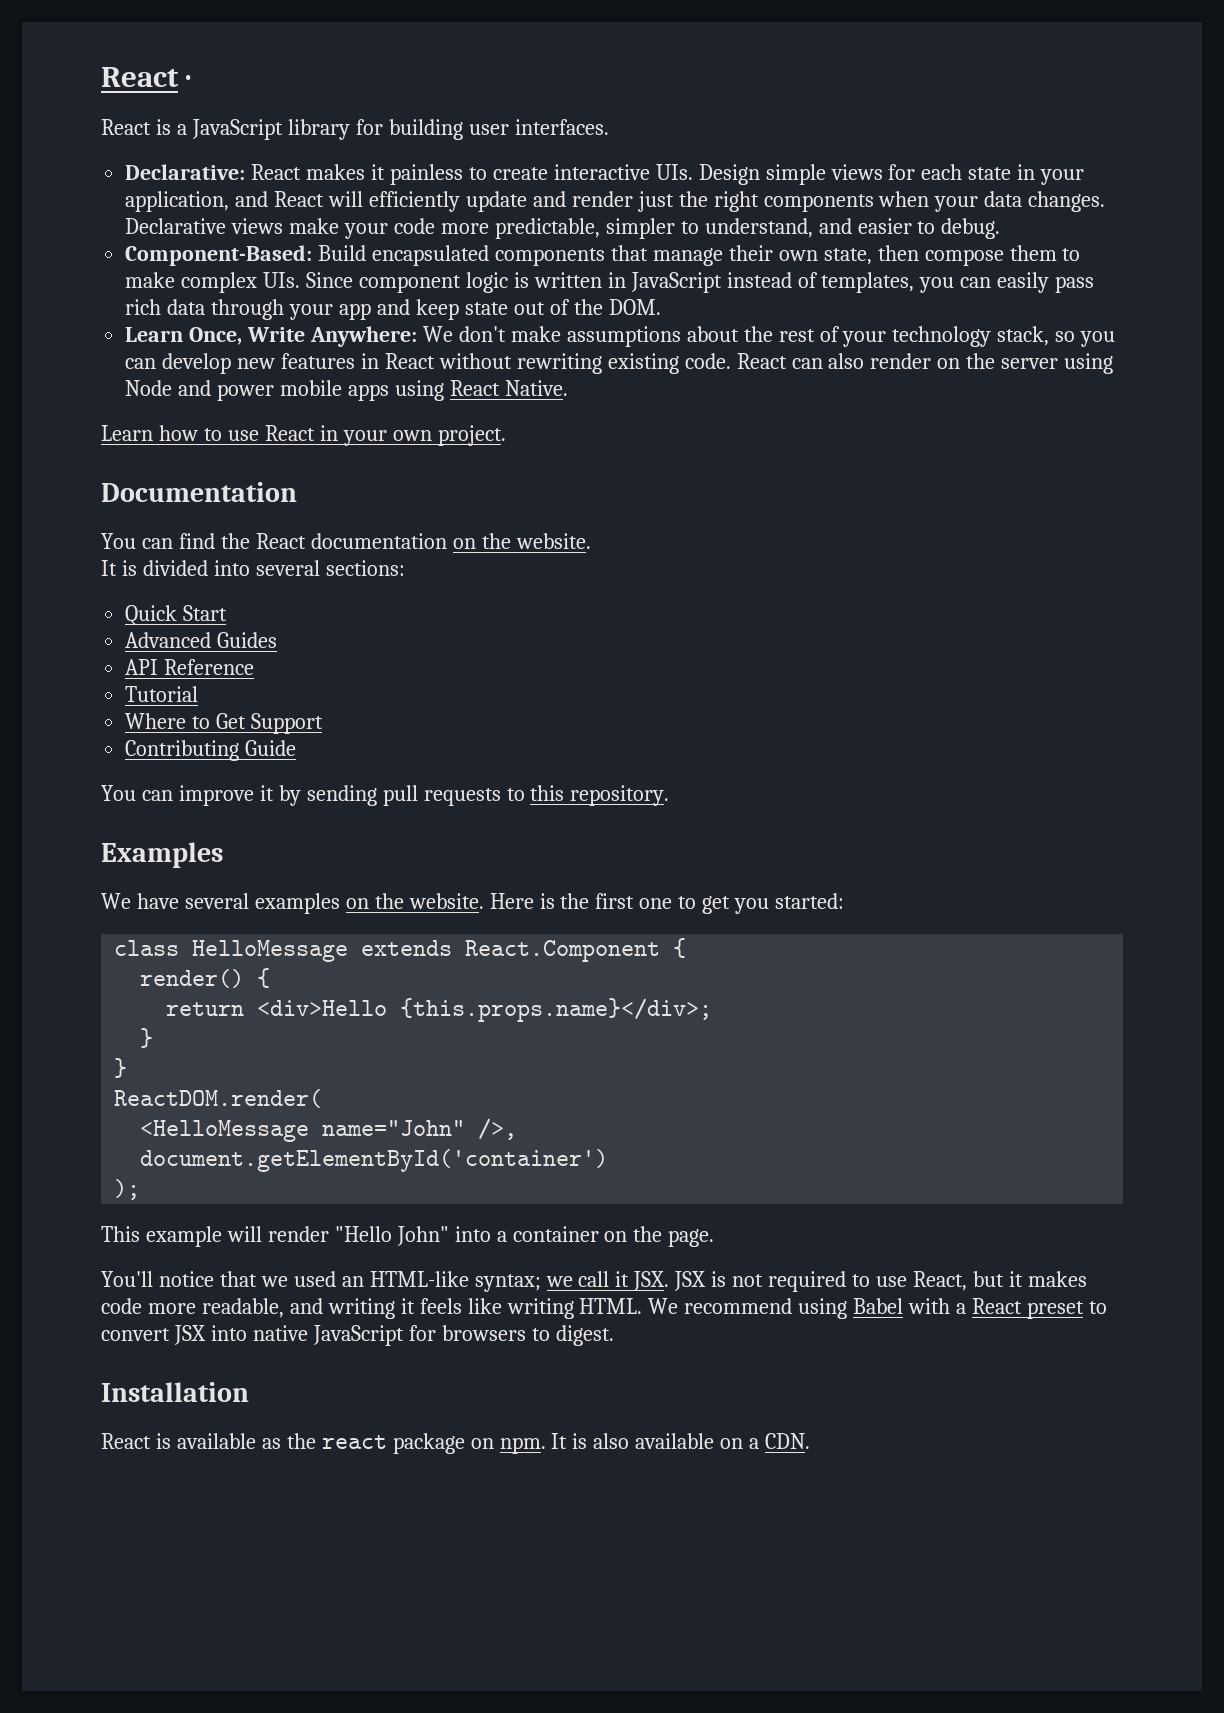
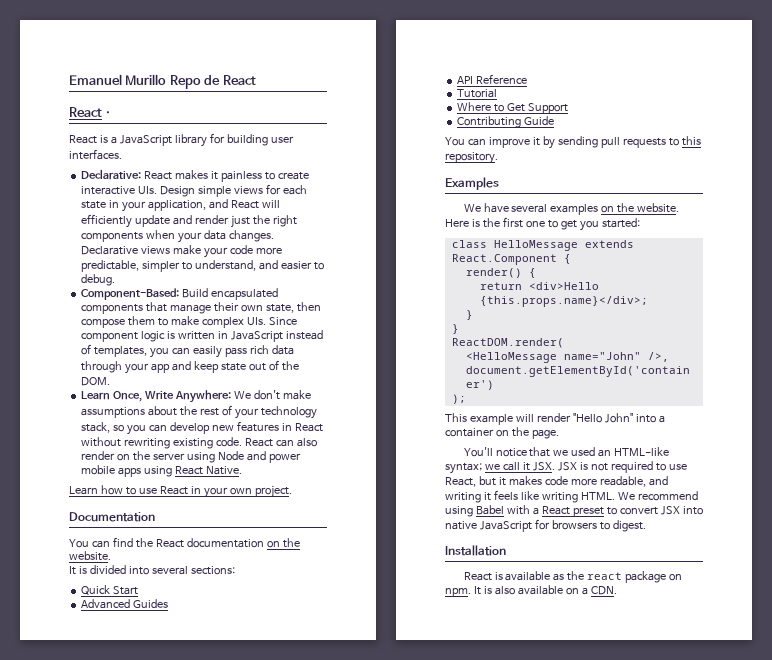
+ Emanuel Murillo Repo de React

